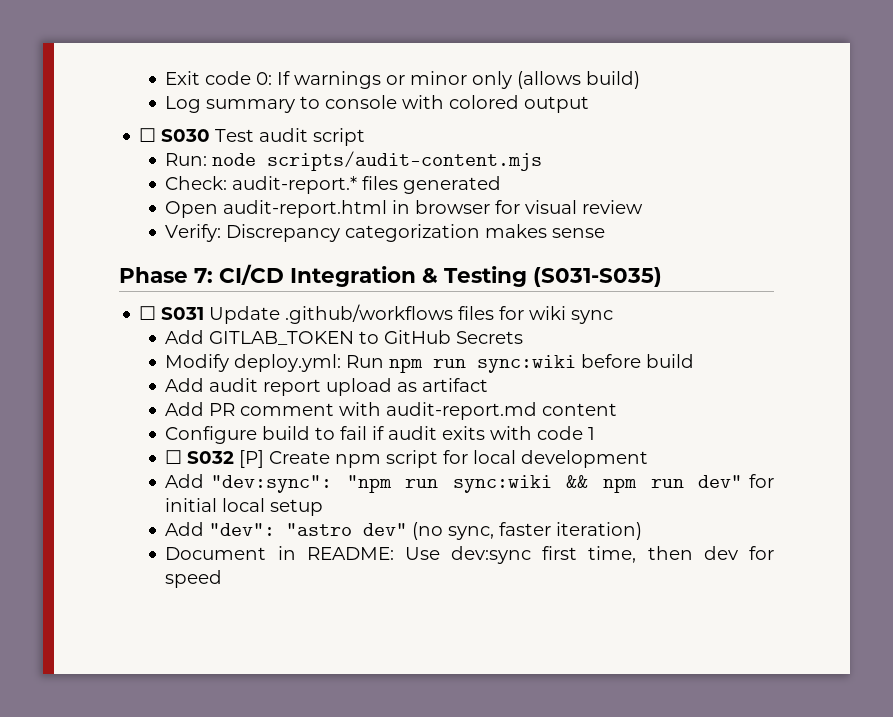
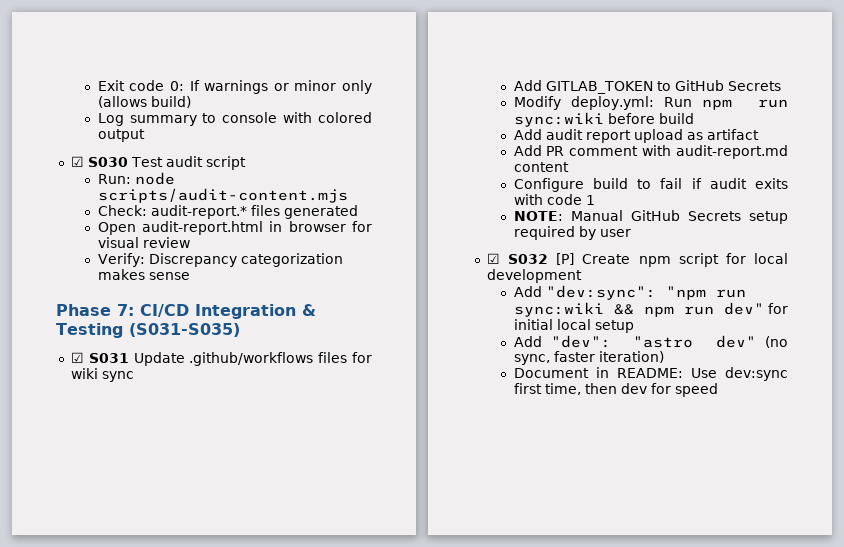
- ☐ S030 Test audit script
+ ☑ S030 Test audit script
- ☐ S031 Update .github/workflows files for wiki sync
+ ☑ S031 Update .github/workflows files for wiki sync
- ☐ S032 [P] Create npm script for local development
+ NOTE: Manual GitHub Secrets setup required by user
+ ☑ S032 [P] Create npm script for local development

